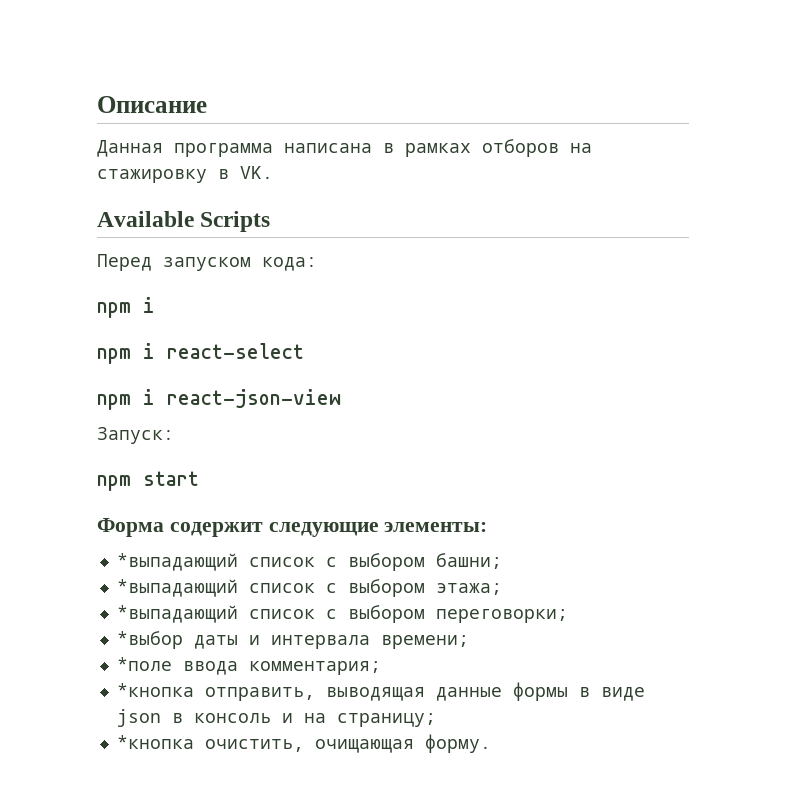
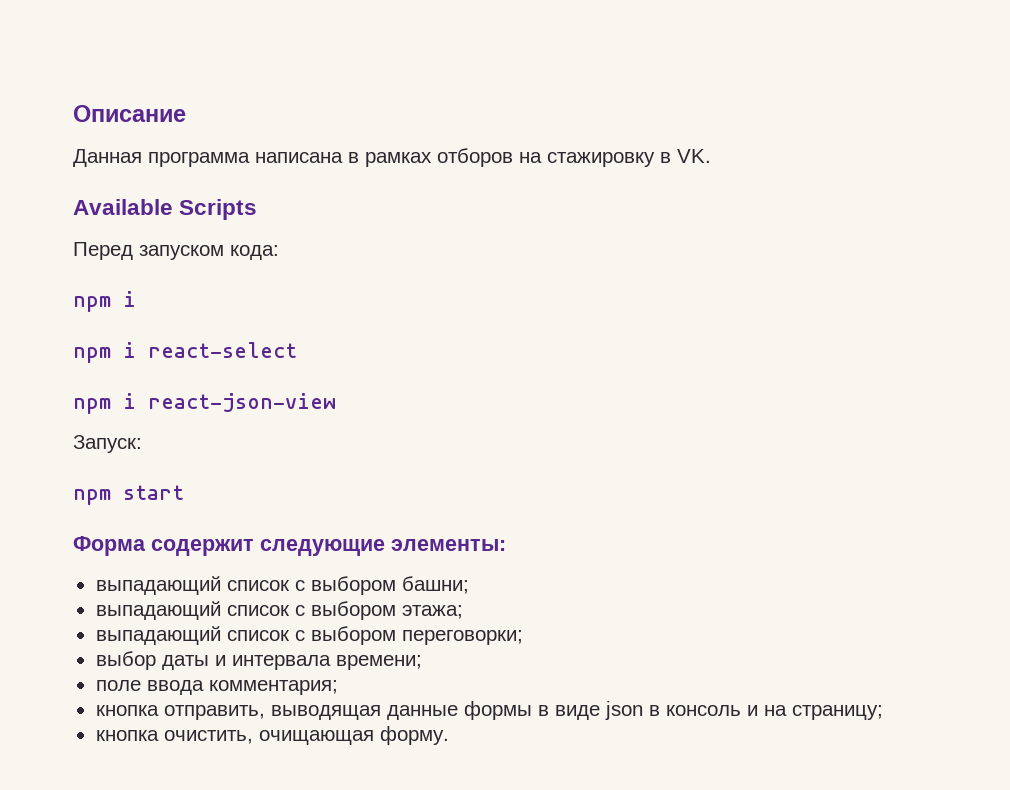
- *выпадающий список с выбором башни;
+ выпадающий список с выбором башни;
- *выпадающий список с выбором этажа;
+ выпадающий список с выбором этажа;
- *выпадающий список с выбором переговорки;
+ выпадающий список с выбором переговорки;
- *выбор даты и интервала времени;
+ выбор даты и интервала времени;
- *поле ввода комментария;
+ поле ввода комментария;
- *кнопка отправить, выводящая данные формы в виде json в консоль и на страницу;
+ кнопка отправить, выводящая данные формы в виде json в консоль и на страницу;
- *кнопка очистить, очищающая форму.
+ кнопка очистить, очищающая форму.

